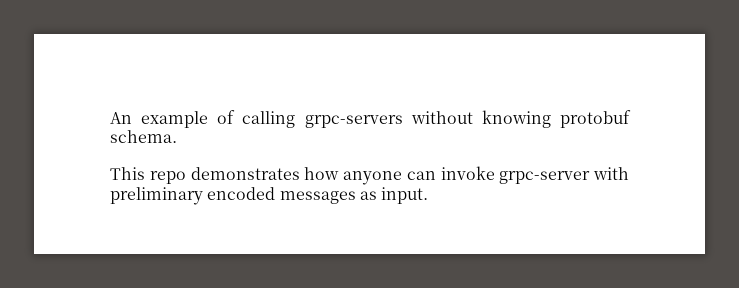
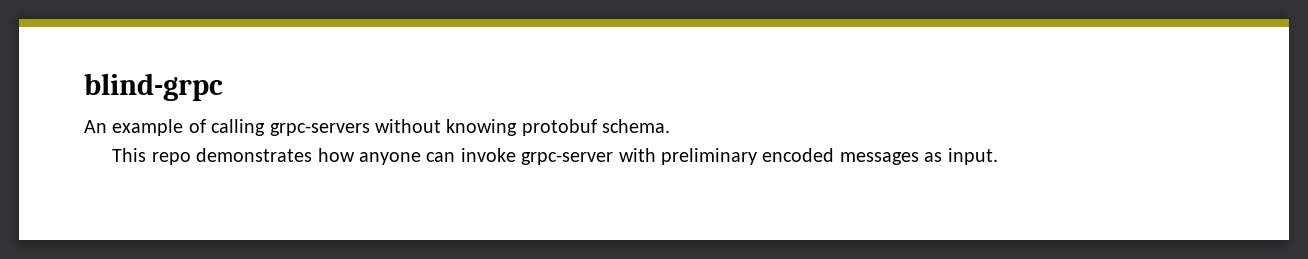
+ blind-grpc

